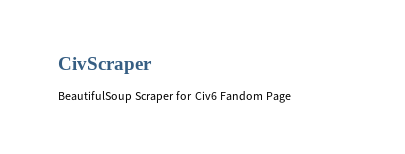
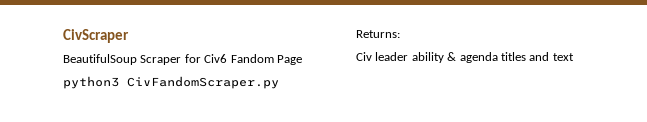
+ python3 CivFandomScraper.py
+ Returns:
+ Civ leader ability & agenda titles and text

